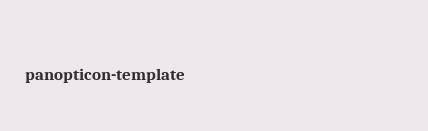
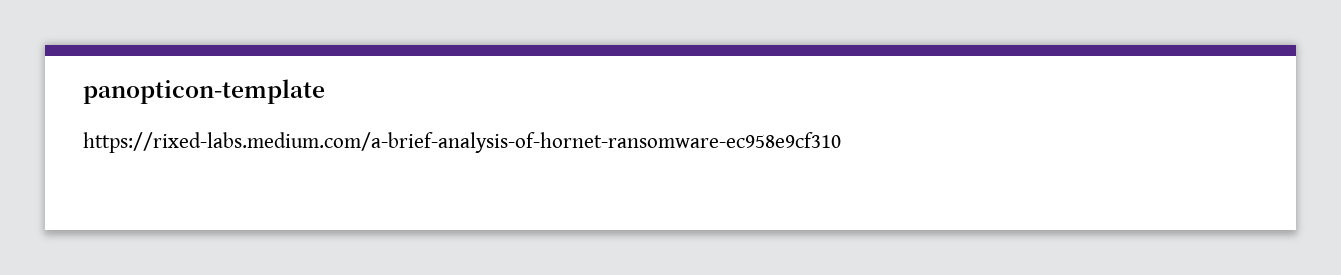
+ https://rixed-labs.medium.com/a-brief-analysis-of-hornet-ransomware-ec958e9cf310

